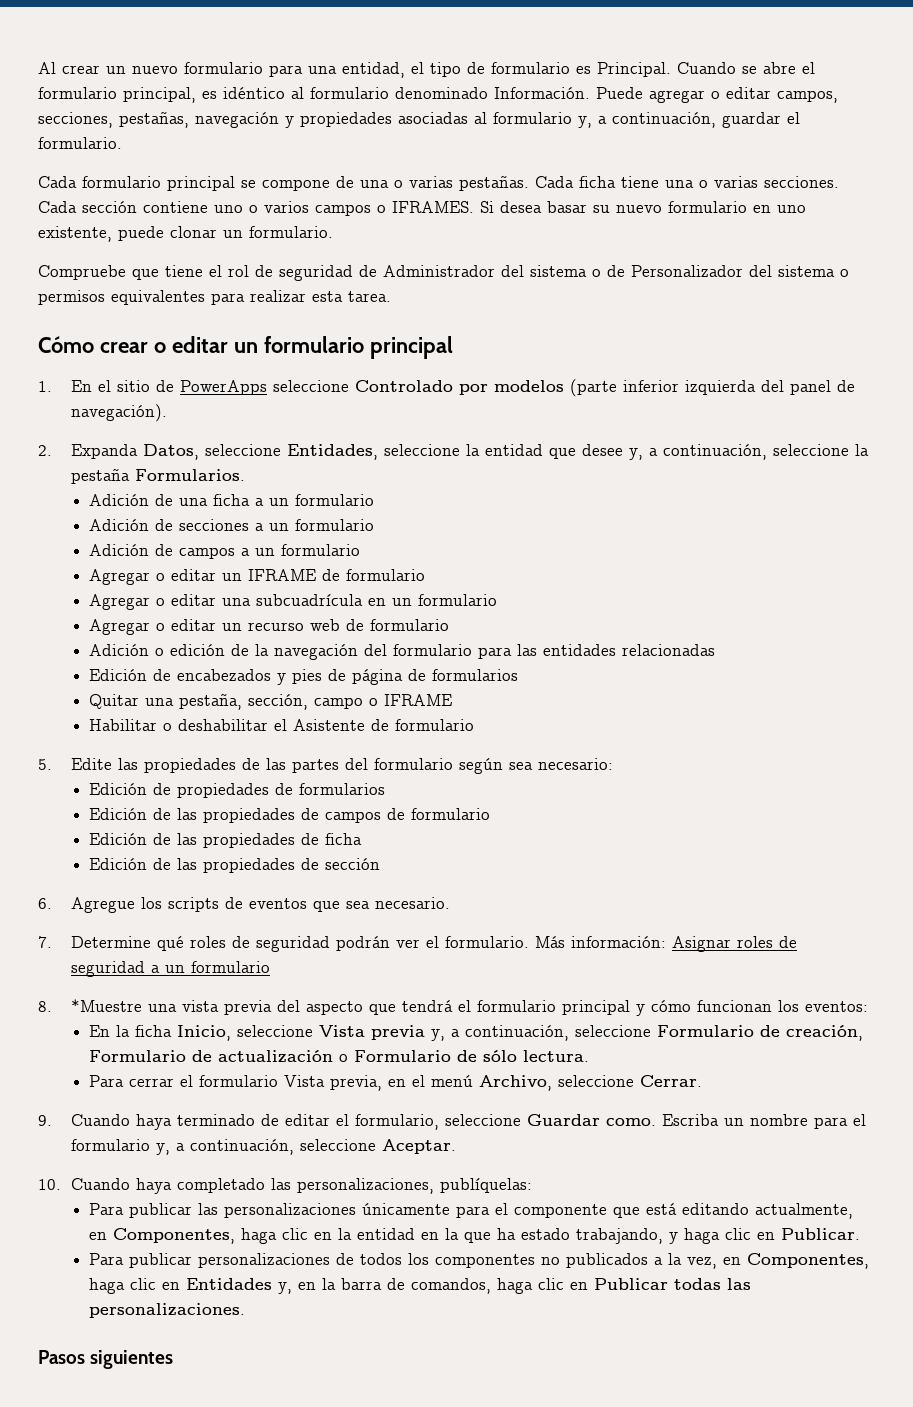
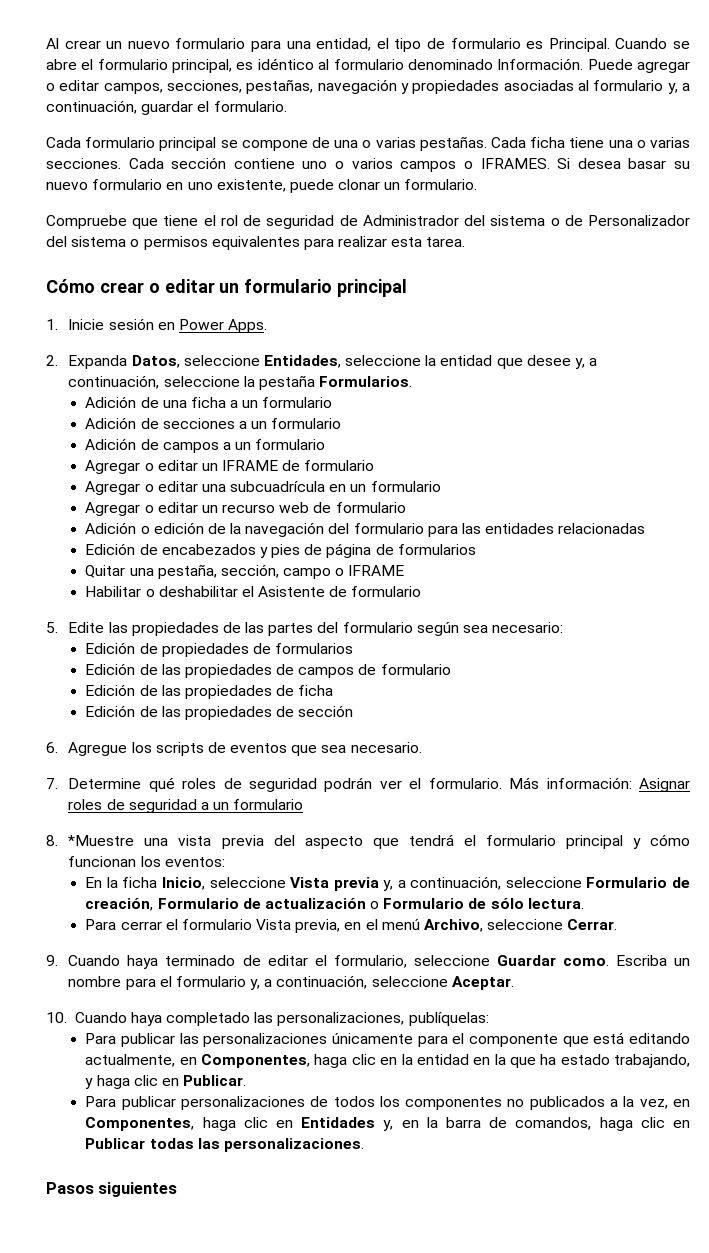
- 1. En el sitio de PowerApps seleccione Controlado por modelos (parte inferior izquierda del panel de navegación).
+ 1. Inicie sesión en Power Apps.

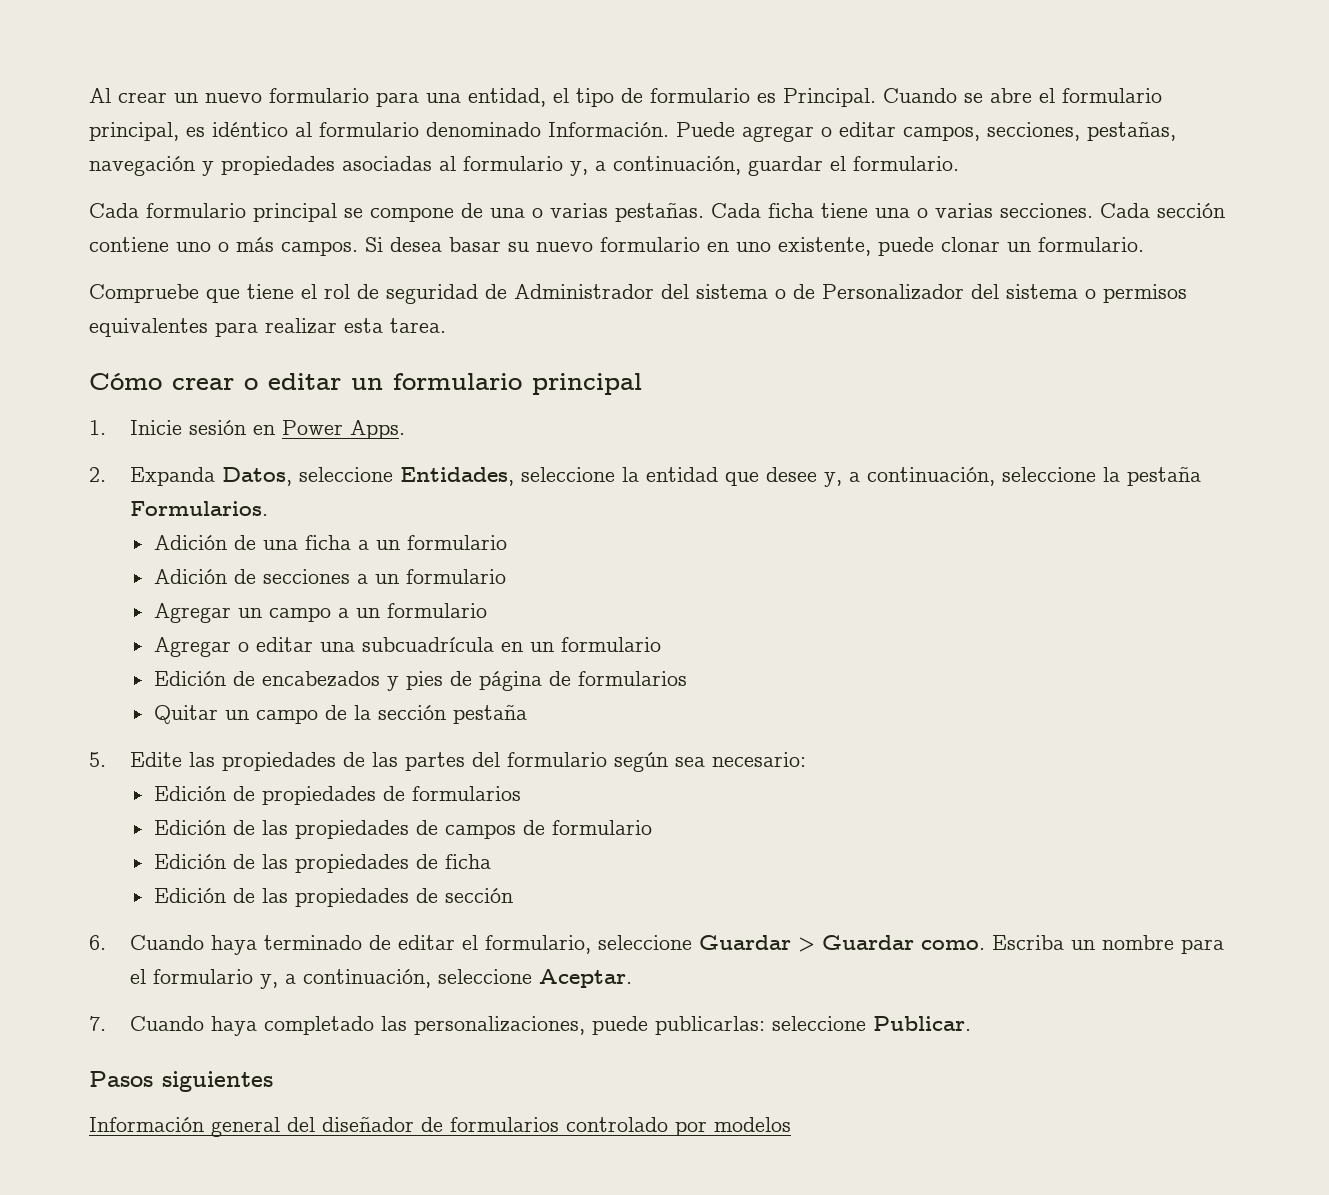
- Cada sección contiene uno o varios campos o IFRAMES.
+ Cada sección contiene uno o más campos.
- Adición de campos a un formulario
- Agregar o editar un IFRAME de formulario
+ Agregar un campo a un formulario
- Agregar o editar un recurso web de formulario
- Adición o edición de la navegación del formulario para las entidades relacionadas
- Quitar una pestaña, sección, campo o IFRAME
- Habilitar o deshabilitar el Asistente de formulario
+ Quitar un campo de la sección pestaña
- 6. Agregue los scripts de eventos que sea necesario.
- 7. Determine qué roles de seguridad podrán ver el formulario. Más información: Asignar roles de seguridad a un formulario
- 8. *Muestre una vista previa del aspecto que tendrá el formulario principal y cómo funcionan los eventos:
- En la ficha Inicio, seleccione Vista previa y, a continuación, seleccione Formulario de creación, Formulario de actualización o Formulario de sólo lectura.
- Para cerrar el formulario Vista previa, en el menú Archivo, seleccione Cerrar.
- 9. Cuando haya terminado de editar el formulario, seleccione Guardar como.
+ 6. Cuando haya terminado de editar el formulario, seleccione Guardar > Guardar como.
- 10. Cuando haya completado las personalizaciones, publíquelas:
- Para publicar las personalizaciones únicamente para el componente que está editando actualmente, en Componentes, haga clic en la entidad en la que ha estado trabajando, y haga clic en Publicar.
- Para publicar personalizaciones de todos los componentes no publicados a la vez, en Componentes, haga clic en Entidades y, en la barra de comandos, haga clic en Publicar todas las personalizaciones.
+ 7. Cuando haya completado las personalizaciones, puede publicarlas: seleccione Publicar.
  Pasos siguientes
+ Información general del diseñador de formularios controlado por modelos

